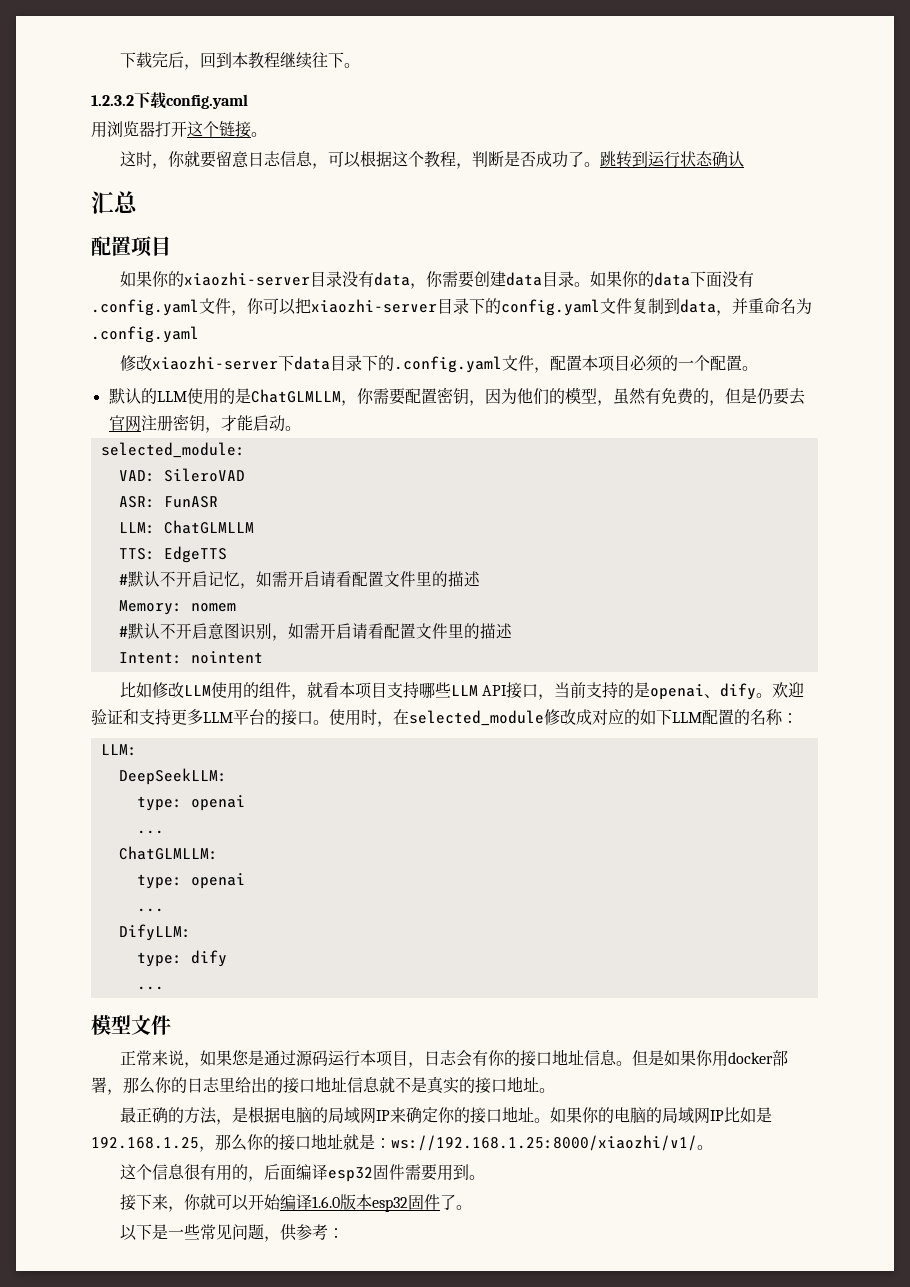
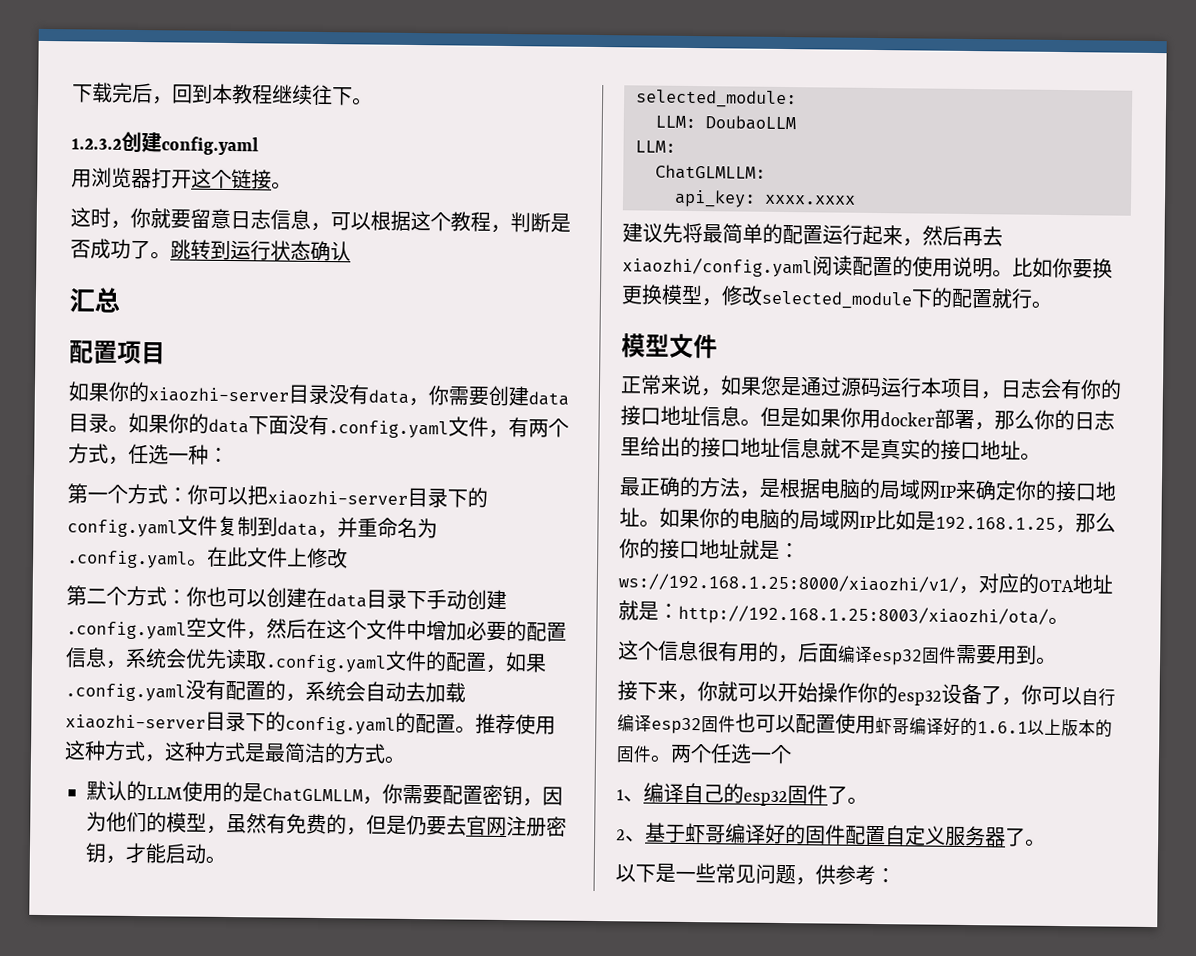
- 1.2.3.2下载config.yaml
+ 1.2.3.2创建config.yaml
- 如果你的data下面没有.config.yaml文件，你可以把xiaozhi-server目录下的config.yaml文件复制到data，并重命名为.config.yaml
- 修改xiaozhi-server下data目录下的.config.yaml文件，配置本项目必须的一个配置。
+ 如果你的data下面没有.config.yaml文件，有两个方式，任选一种：
+ 第一个方式：你可以把xiaozhi-server目录下的config.yaml文件复制到data，并重命名为.config.yaml。在此文件上修改
+ 第二个方式：你也可以创建在data目录下手动创建.config.yaml空文件，然后在这个文件中增加必要的配置信息，系统会优先读取.config.yaml文件的配置，如果.config.yaml没有配置的，系统会自动去加载xiaozhi-server目录下的config.yaml的配置。推荐使用这种方式，这种方式是最简洁的方式。
- VAD: SileroVAD
- ASR: FunASR
- LLM: ChatGLMLLM
- TTS: EdgeTTS
- #默认不开启记忆，如需开启请看配置文件里的描述
- Memory: nomem
- #默认不开启意图识别，如需开启请看配置文件里的描述
- Intent: nointent
- 比如修改LLM使用的组件，就看本项目支持哪些LLM API接口，当前支持的是openai、dify。欢迎验证和支持更多LLM平台的接口。使用时，在selected_module修改成对应的如下LLM配置的名称：
+ LLM: DoubaoLLM
  LLM:
- DeepSeekLLM:
- type: openai
- ...
  ChatGLMLLM:
- type: openai
- ...
- DifyLLM:
- type: dify
- ...
+ api_key: xxxx.xxxx
+ 建议先将最简单的配置运行起来，然后再去xiaozhi/config.yaml阅读配置的使用说明。比如你要换更换模型，修改selected_module下的配置就行。
- 如果你的电脑的局域网IP比如是192.168.1.25，那么你的接口地址就是：ws://192.168.1.25:8000/xiaozhi/v1/。
+ 如果你的电脑的局域网IP比如是192.168.1.25，那么你的接口地址就是：ws://192.168.1.25:8000/xiaozhi/v1/，对应的OTA地址就是：http://192.168.1.25:8003/xiaozhi/ota/。
- 接下来，你就可以开始编译1.6.0版本esp32固件了。
+ 接下来，你就可以开始操作你的esp32设备了，你可以自行编译esp32固件也可以配置使用虾哥编译好的1.6.1以上版本的固件。两个任选一个
+ 1、编译自己的esp32固件了。
+ 2、基于虾哥编译好的固件配置自定义服务器了。

